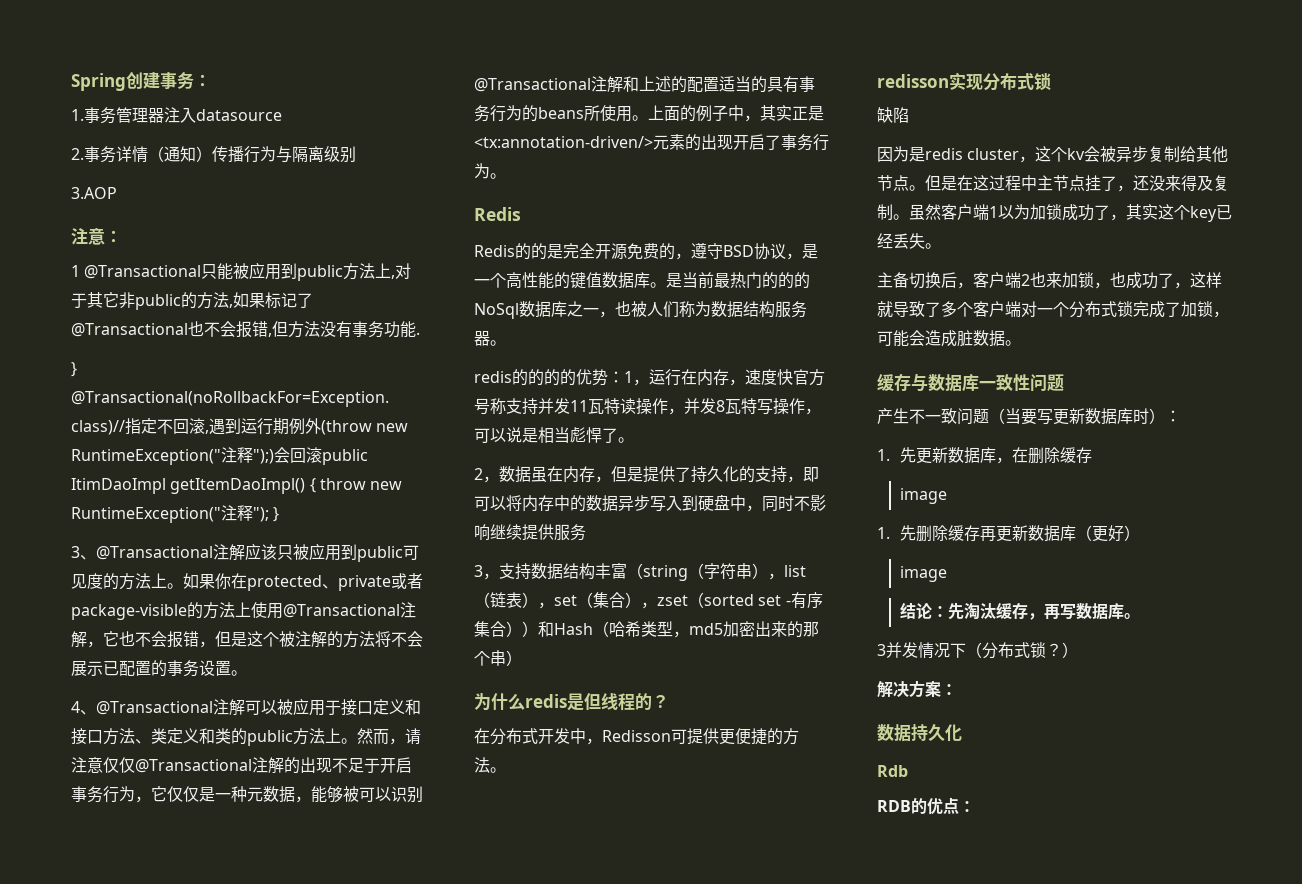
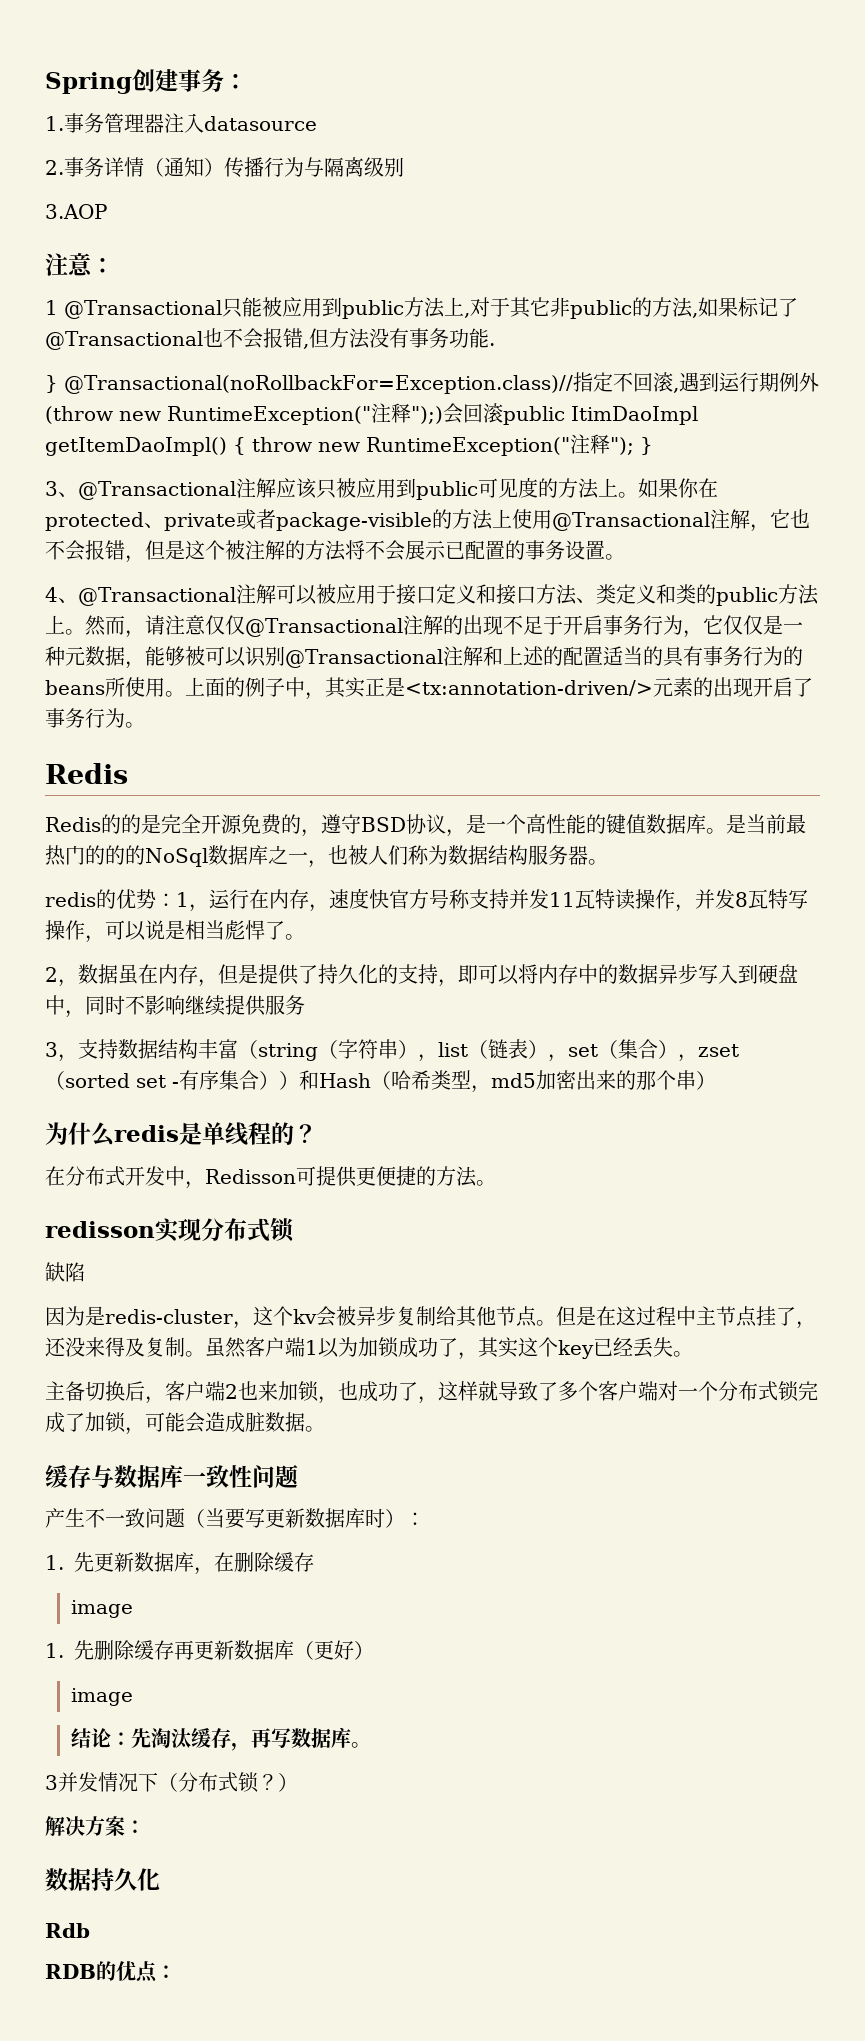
- redis的的的的优势：1，运行在内存，速度快官方号称支持并发11瓦特读操作，并发8瓦特写操作，可以说是相当彪悍了。
+ redis的优势：1，运行在内存，速度快官方号称支持并发11瓦特读操作，并发8瓦特写操作，可以说是相当彪悍了。
- 为什么redis是但线程的？
+ 为什么redis是单线程的？
- 因为是redis cluster，这个kv会被异步复制给其他节点。
+ 因为是redis-cluster，这个kv会被异步复制给其他节点。

